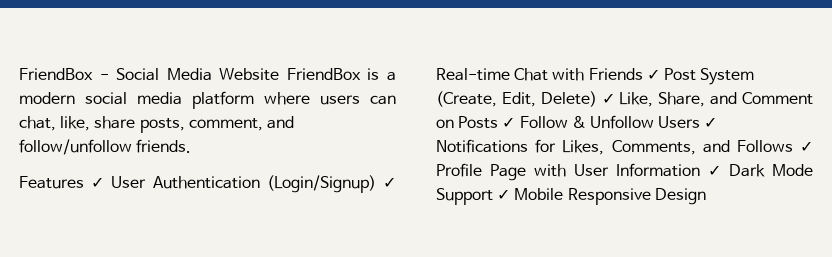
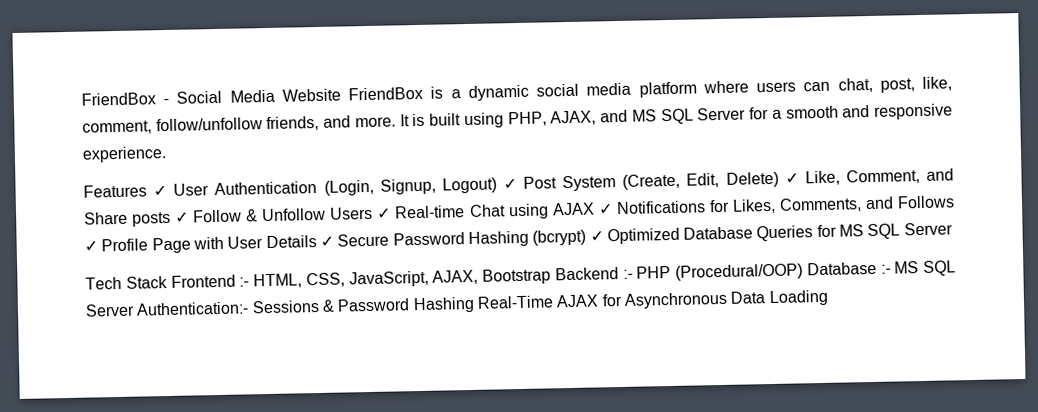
- FriendBox - Social Media Website FriendBox is a modern social media platform where users can chat, like, share posts, comment, and follow/unfollow friends.
- Features ✓ User Authentication (Login/Signup) ✓ Real-time Chat with Friends ✓ Post System (Create, Edit, Delete) ✓ Like, Share, and Comment on Posts ✓ Follow & Unfollow Users ✓ Notifications for Likes, Comments, and Follows ✓ Profile Page with User Information ✓ Dark Mode Support ✓ Mobile Responsive Design
+ FriendBox - Social Media Website FriendBox is a dynamic social media platform where users can chat, post, like, comment, follow/unfollow friends, and more. It is built using PHP, AJAX, and MS SQL Server for a smooth and responsive experience.
+ Features ✓ User Authentication (Login, Signup, Logout) ✓ Post System (Create, Edit, Delete) ✓ Like, Comment, and Share posts ✓ Follow & Unfollow Users ✓ Real-time Chat using AJAX ✓ Notifications for Likes, Comments, and Follows ✓ Profile Page with User Details ✓ Secure Password Hashing (bcrypt) ✓ Optimized Database Queries for MS SQL Server
+ Tech Stack Frontend :- HTML, CSS, JavaScript, AJAX, Bootstrap Backend :- PHP (Procedural/OOP) Database :- MS SQL Server Authentication:- Sessions & Password Hashing Real-Time AJAX for Asynchronous Data Loading

